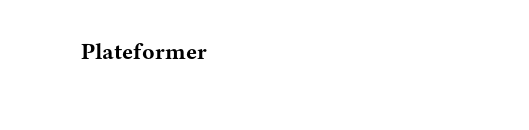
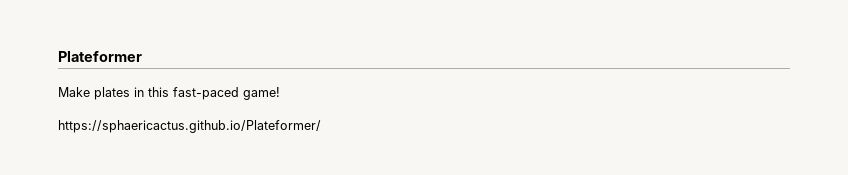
+ Make plates in this fast-paced game!
+ https://sphaericactus.github.io/Plateformer/

